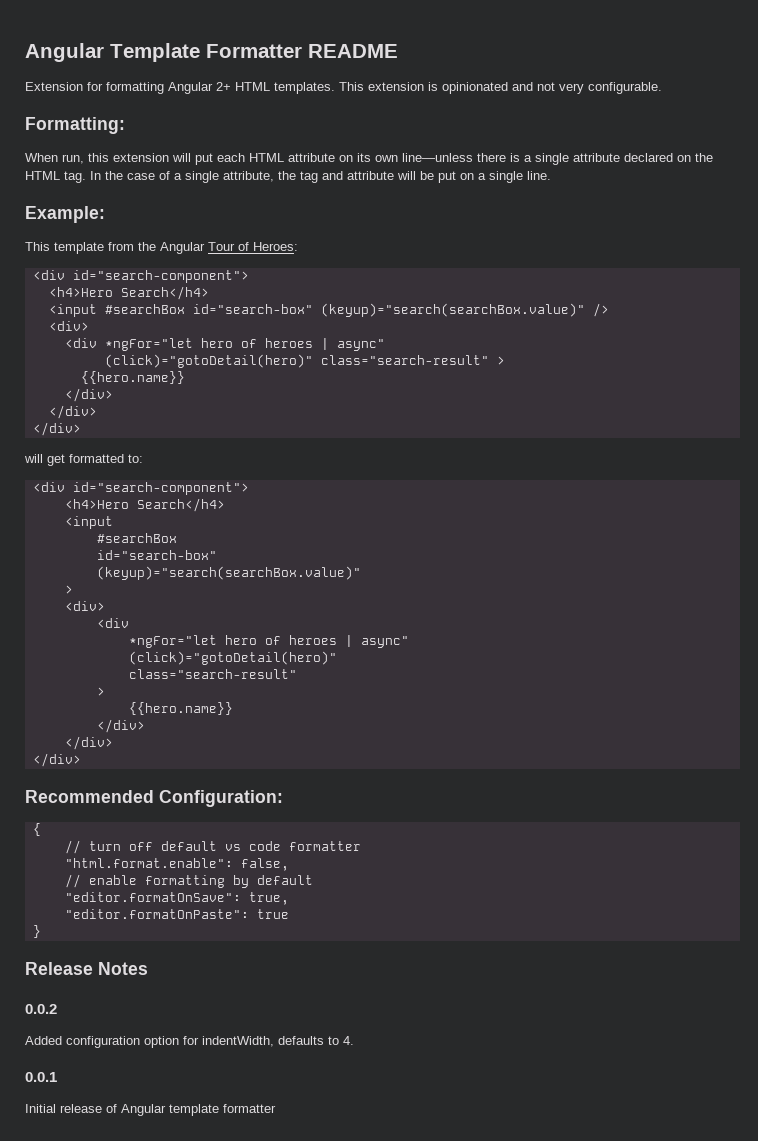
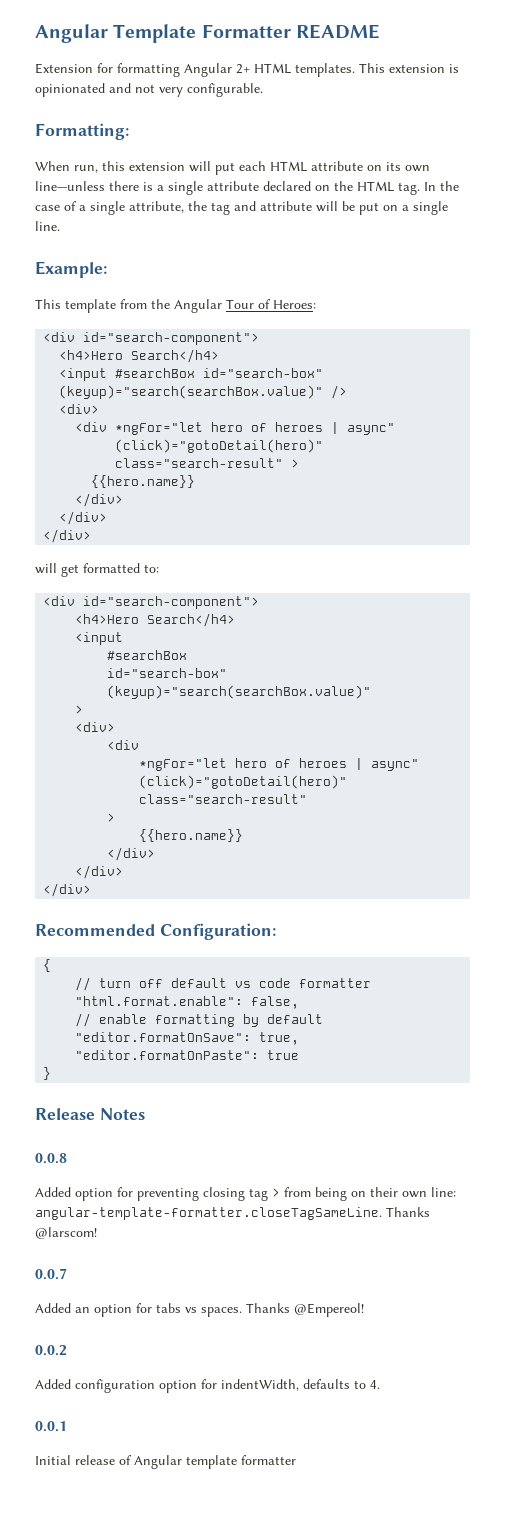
+ 0.0.8
+ Added option for preventing closing tag > from being on their own line: angular-template-formatter.closeTagSameLine. Thanks @larscom!
+ 0.0.7
+ Added an option for tabs vs spaces. Thanks @Empereol!

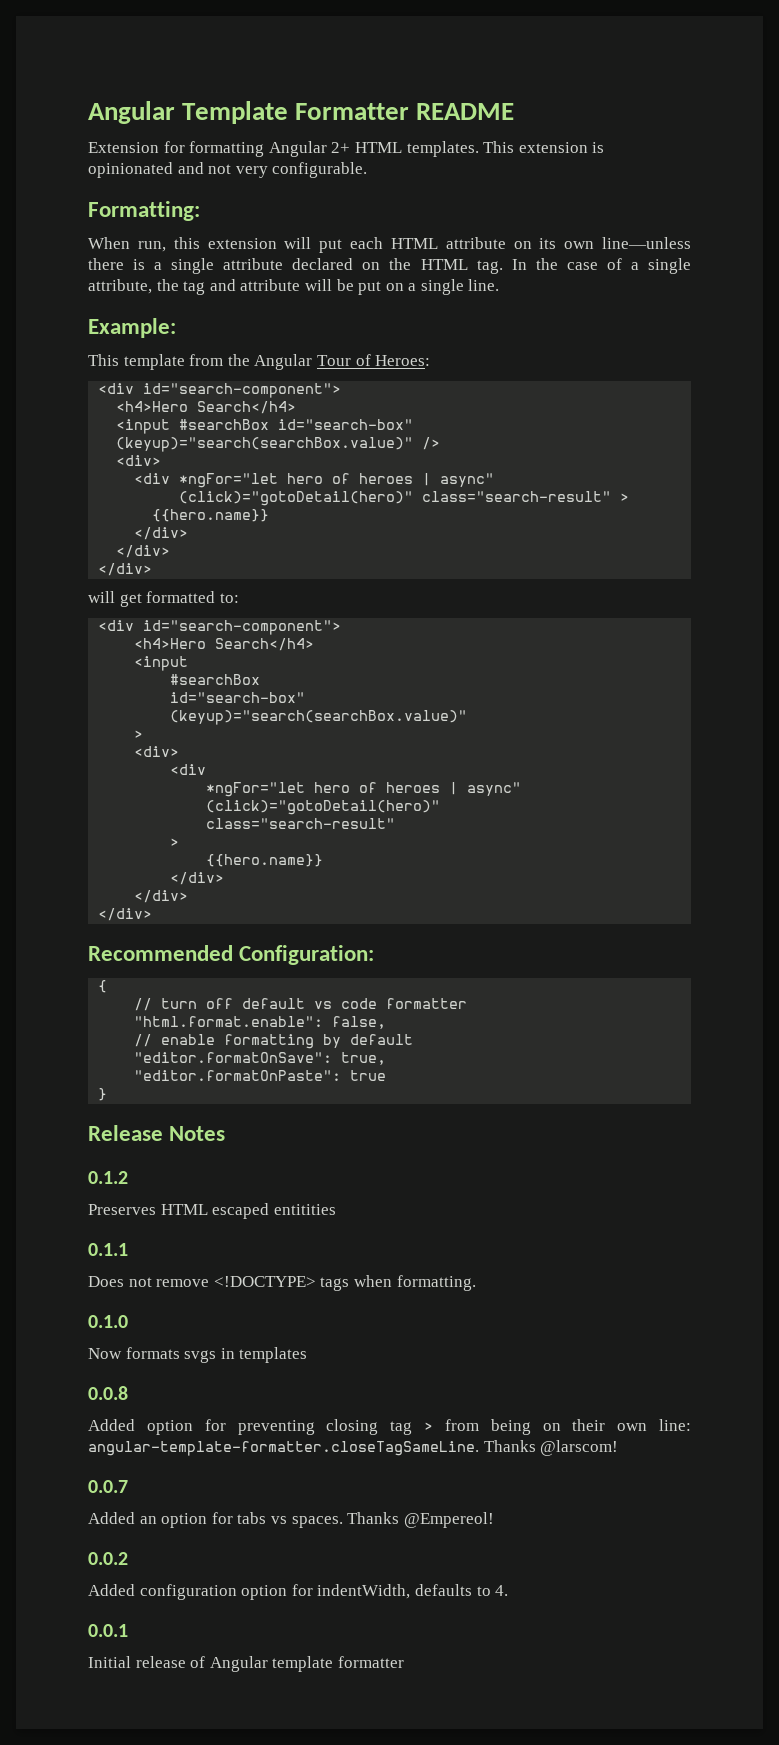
+ 0.1.2
+ Preserves HTML escaped entitities
+ 0.1.1
+ Does not remove <!DOCTYPE> tags when formatting.
+ 0.1.0
+ Now formats svgs in templates

